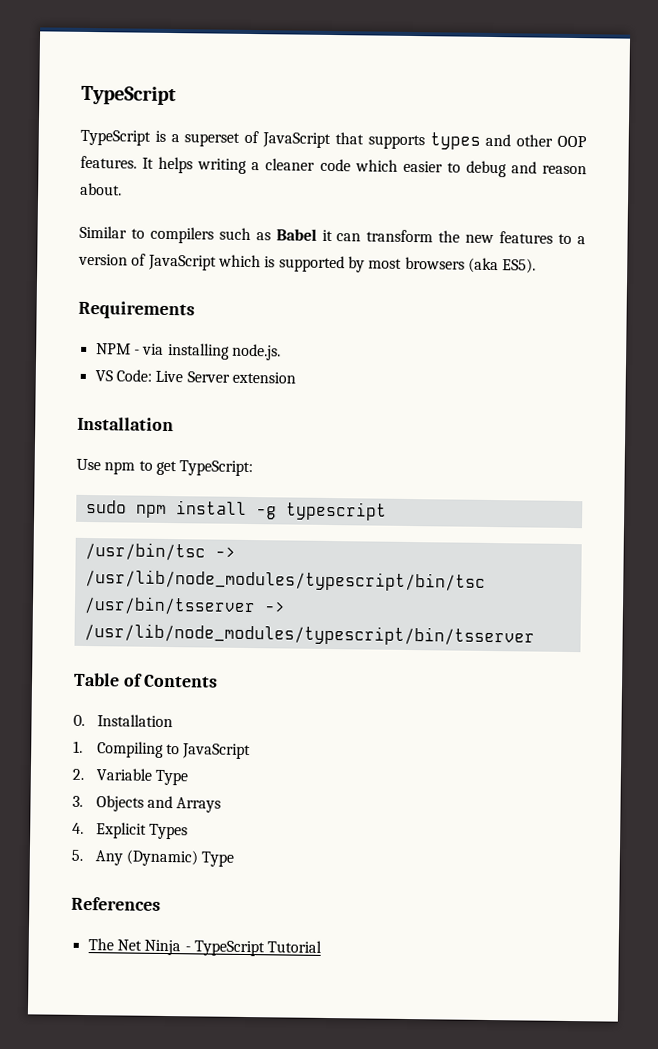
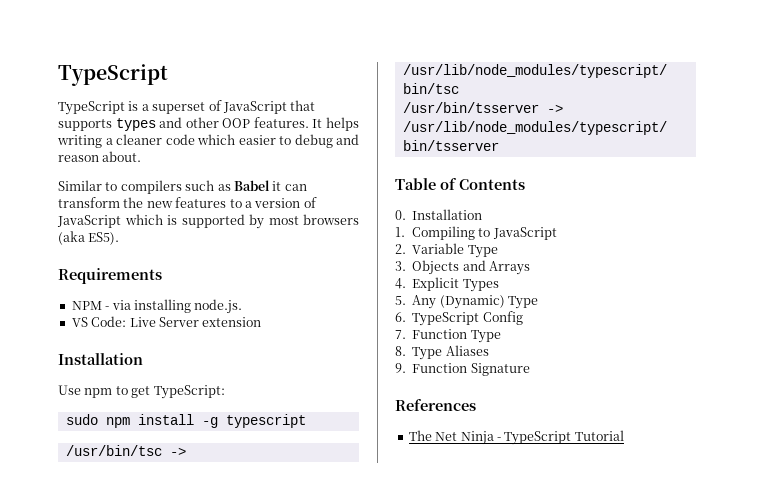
+ 6. TypeScript Config
+ 7. Function Type
+ 8. Type Aliases
+ 9. Function Signature

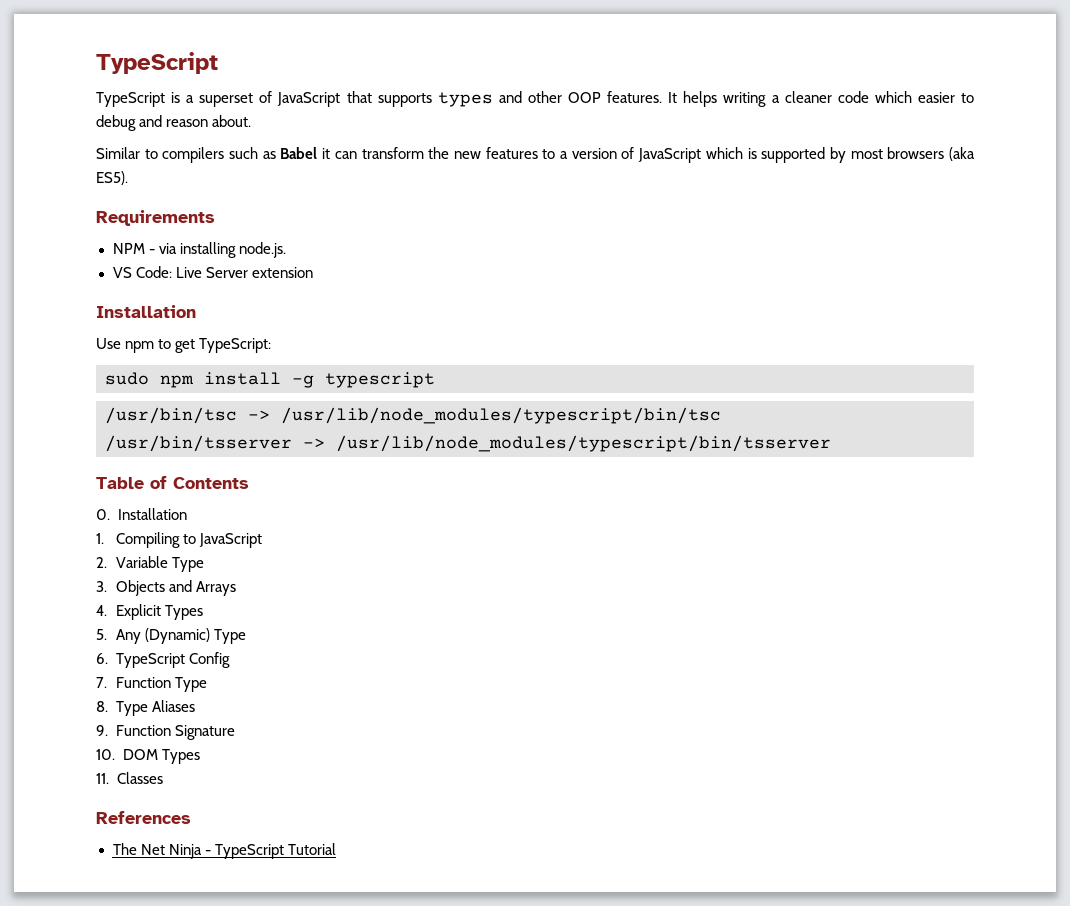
+ 10. DOM Types
+ 11. Classes

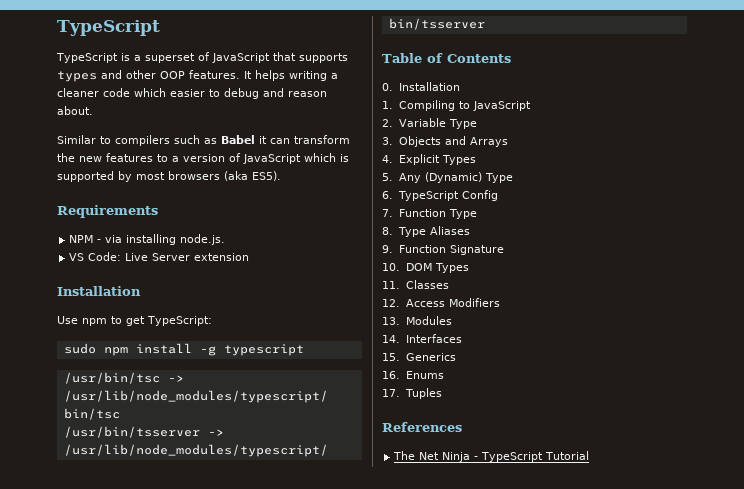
+ 12. Access Modifiers
+ 13. Modules
+ 14. Interfaces
+ 15. Generics
+ 16. Enums
+ 17. Tuples

